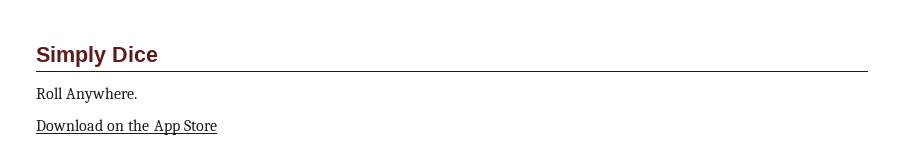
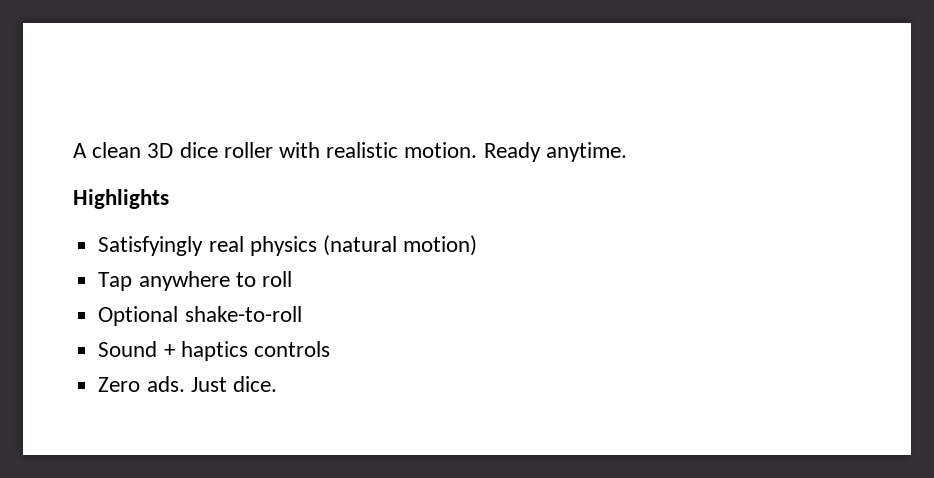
- Simply Dice
- Roll Anywhere.
- Download on the App Store
+ A clean 3D dice roller with realistic motion. Ready anytime.
+ Highlights
+ Satisfyingly real physics (natural motion)
+ Tap anywhere to roll
+ Optional shake-to-roll
+ Sound + haptics controls
+ Zero ads. Just dice.

